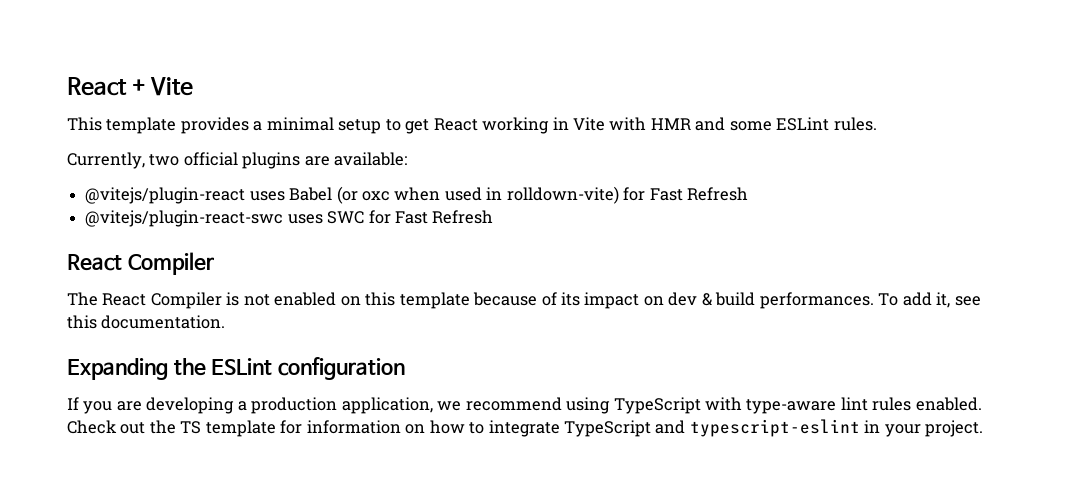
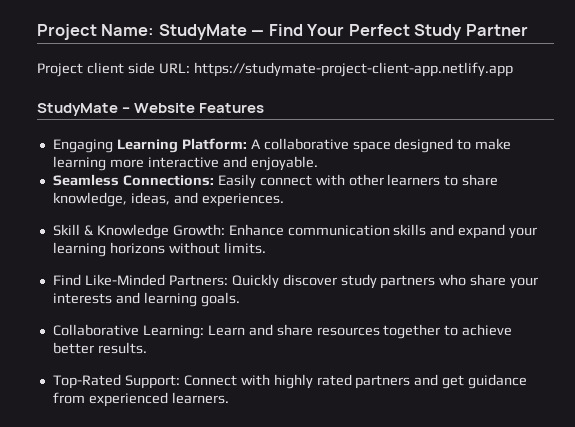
- React + Vite
- This template provides a minimal setup to get React working in Vite with HMR and some ESLint rules.
- Currently, two official plugins are available:
- @vitejs/plugin-react uses Babel (or oxc when used in rolldown-vite) for Fast Refresh
- @vitejs/plugin-react-swc uses SWC for Fast Refresh
- React Compiler
- The React Compiler is not enabled on this template because of its impact on dev & build performances. To add it, see this documentation.
- Expanding the ESLint configuration
- If you are developing a production application, we recommend using TypeScript with type-aware lint rules enabled. Check out the TS template for information on how to integrate TypeScript and typescript-eslint in your project.
+ Project Name: StudyMate — Find Your Perfect Study Partner
+ Project client side URL: https://studymate-project-client-app.netlify.app
+ StudyMate – Website Features
+ Engaging Learning Platform: A collaborative space designed to make learning more interactive and enjoyable.
+ Seamless Connections: Easily connect with other learners to share knowledge, ideas, and experiences.
+ Skill & Knowledge Growth: Enhance communication skills and expand your learning horizons without limits.
+ Find Like-Minded Partners: Quickly discover study partners who share your interests and learning goals.
+ Collaborative Learning: Learn and share resources together to achieve better results.
+ Top-Rated Support: Connect with highly rated partners and get guidance from experienced learners.

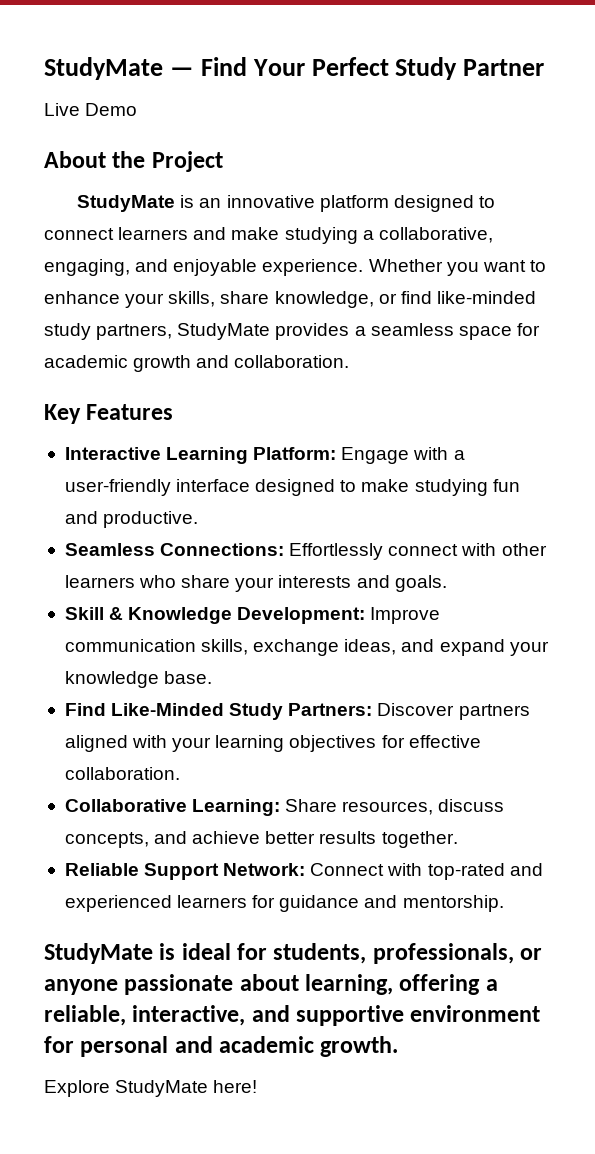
- Project Name: StudyMate — Find Your Perfect Study Partner
+ StudyMate — Find Your Perfect Study Partner
- Project client side URL: https://studymate-project-client-app.netlify.app
- StudyMate – Website Features
+ Live Demo
+ About the Project
+ StudyMate is an innovative platform designed to connect learners and make studying a collaborative, engaging, and enjoyable experience. Whether you want to enhance your skills, share knowledge, or find like-minded study partners, StudyMate provides a seamless space for academic growth and collaboration.
+ Key Features
- Engaging Learning Platform: A collaborative space designed to make learning more interactive and enjoyable.
+ Interactive Learning Platform: Engage with a user-friendly interface designed to make studying fun and productive.
- Seamless Connections: Easily connect with other learners to share knowledge, ideas, and experiences.
- Skill & Knowledge Growth: Enhance communication skills and expand your learning horizons without limits.
- Find Like-Minded Partners: Quickly discover study partners who share your interests and learning goals.
- Collaborative Learning: Learn and share resources together to achieve better results.
- Top-Rated Support: Connect with highly rated partners and get guidance from experienced learners.
+ Seamless Connections: Effortlessly connect with other learners who share your interests and goals.
+ Skill & Knowledge Development: Improve communication skills, exchange ideas, and expand your knowledge base.
+ Find Like-Minded Study Partners: Discover partners aligned with your learning objectives for effective collaboration.
+ Collaborative Learning: Share resources, discuss concepts, and achieve better results together.
+ Reliable Support Network: Connect with top-rated and experienced learners for guidance and mentorship.
+ StudyMate is ideal for students, professionals, or anyone passionate about learning, offering a reliable, interactive, and supportive environment for personal and academic growth.
+ Explore StudyMate here!

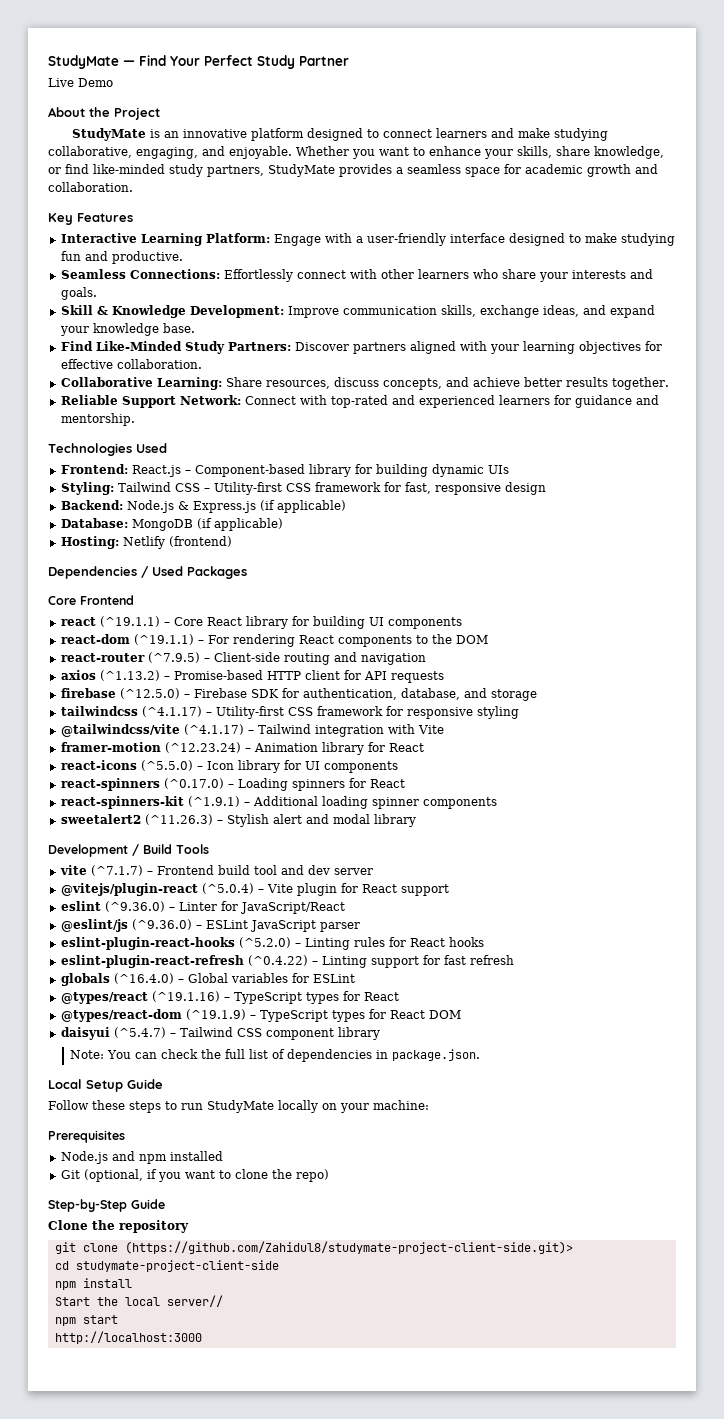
- StudyMate is an innovative platform designed to connect learners and make studying a collaborative, engaging, and enjoyable experience.
+ StudyMate is an innovative platform designed to connect learners and make studying collaborative, engaging, and enjoyable.
- StudyMate is ideal for students, professionals, or anyone passionate about learning, offering a reliable, interactive, and supportive environment for personal and academic growth.
- Explore StudyMate here!
+ Technologies Used
+ Frontend: React.js – Component-based library for building dynamic UIs
+ Styling: Tailwind CSS – Utility-first CSS framework for fast, responsive design
+ Backend: Node.js & Express.js (if applicable)
+ Database: MongoDB (if applicable)
+ Hosting: Netlify (frontend)
+ Dependencies / Used Packages
+ Core Frontend
+ react (^19.1.1) – Core React library for building UI components
+ react-dom (^19.1.1) – For rendering React components to the DOM
+ react-router (^7.9.5) – Client-side routing and navigation
+ axios (^1.13.2) – Promise-based HTTP client for API requests
+ firebase (^12.5.0) – Firebase SDK for authentication, database, and storage
+ tailwindcss (^4.1.17) – Utility-first CSS framework for responsive styling
+ @tailwindcss/vite (^4.1.17) – Tailwind integration with Vite
+ framer-motion (^12.23.24) – Animation library for React
+ react-icons (^5.5.0) – Icon library for UI components
+ react-spinners (^0.17.0) – Loading spinners for React
+ react-spinners-kit (^1.9.1) – Additional loading spinner components
+ sweetalert2 (^11.26.3) – Stylish alert and modal library
+ Development / Build Tools
+ vite (^7.1.7) – Frontend build tool and dev server
+ @vitejs/plugin-react (^5.0.4) – Vite plugin for React support
+ eslint (^9.36.0) – Linter for JavaScript/React
+ @eslint/js (^9.36.0) – ESLint JavaScript parser
+ eslint-plugin-react-hooks (^5.2.0) – Linting rules for React hooks
+ eslint-plugin-react-refresh (^0.4.22) – Linting support for fast refresh
+ globals (^16.4.0) – Global variables for ESLint
+ @types/react (^19.1.16) – TypeScript types for React
+ @types/react-dom (^19.1.9) – TypeScript types for React DOM
+ daisyui (^5.4.7) – Tailwind CSS component library
+ Note: You can check the full list of dependencies in package.json.
+ Local Setup Guide
+ Follow these steps to run StudyMate locally on your machine:
+ Prerequisites
+ Node.js and npm installed
+ Git (optional, if you want to clone the repo)
+ Step-by-Step Guide
+ Clone the repository
+ git clone (https://github.com/Zahidul8/studymate-project-client-side.git)>
+ cd studymate-project-client-side
+ npm install
+ Start the local server//
+ npm start
+ http://localhost:3000

